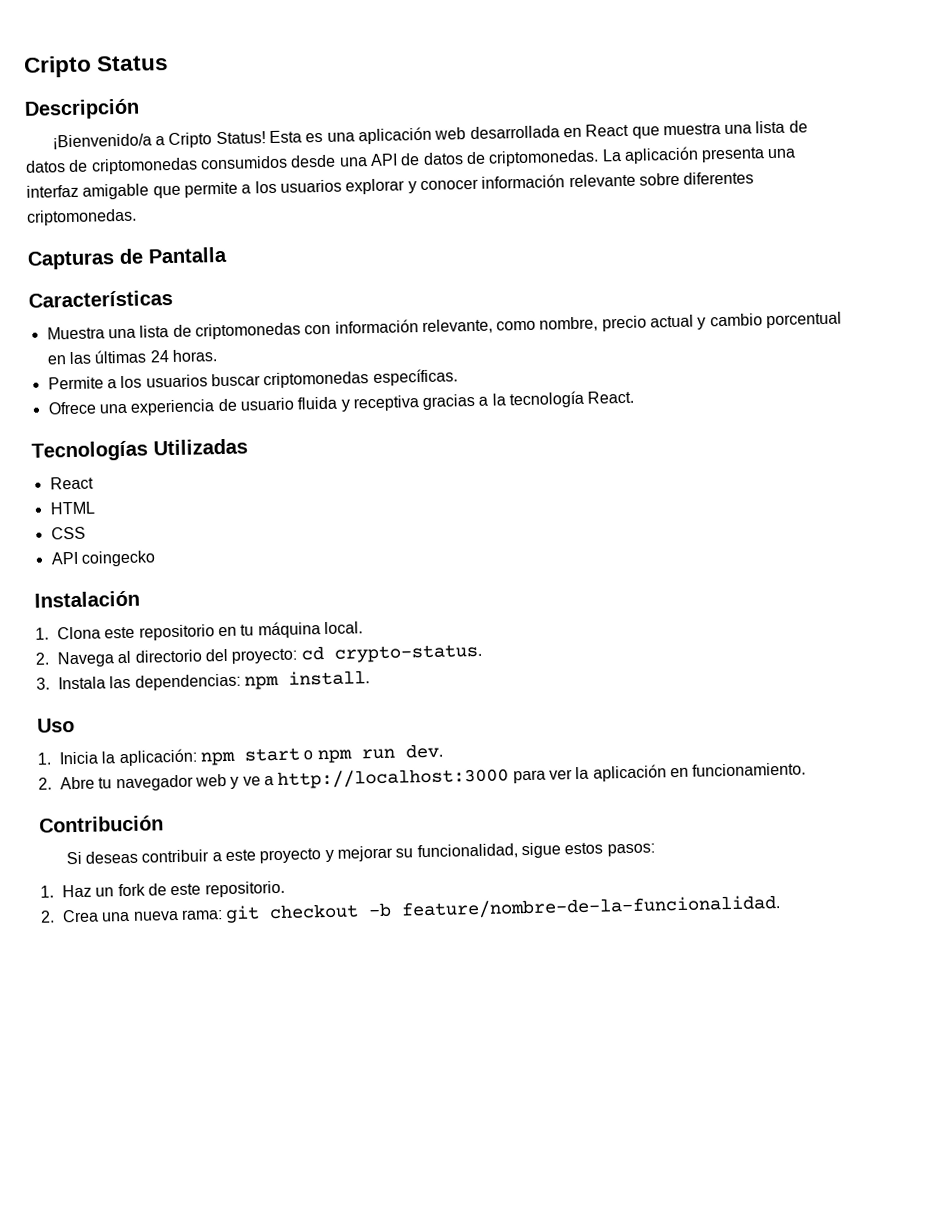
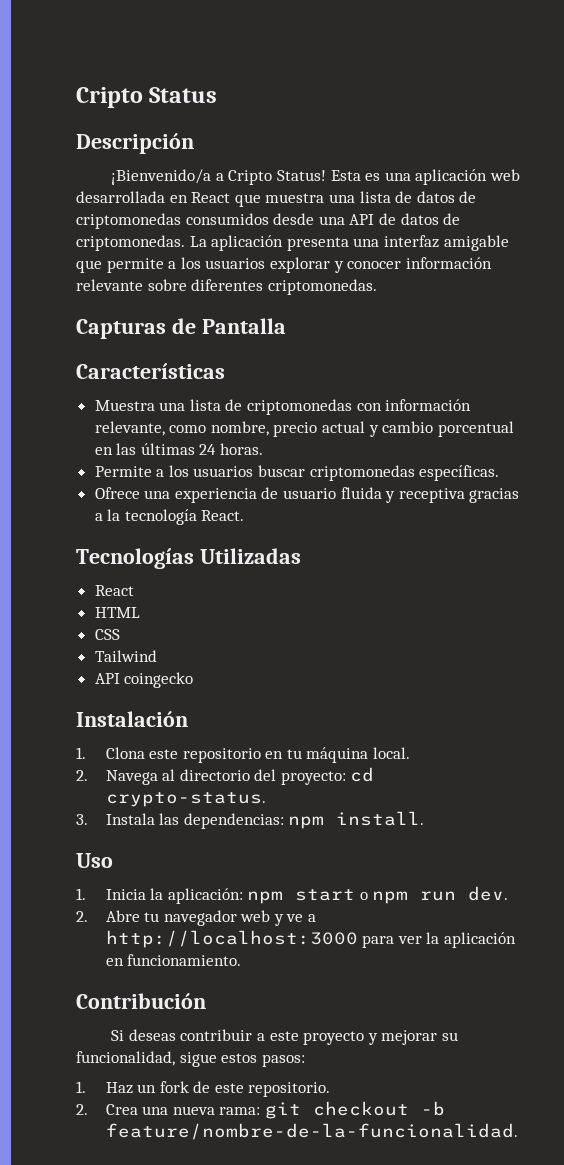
+ Tailwind

